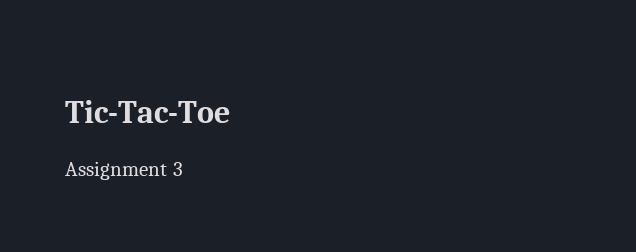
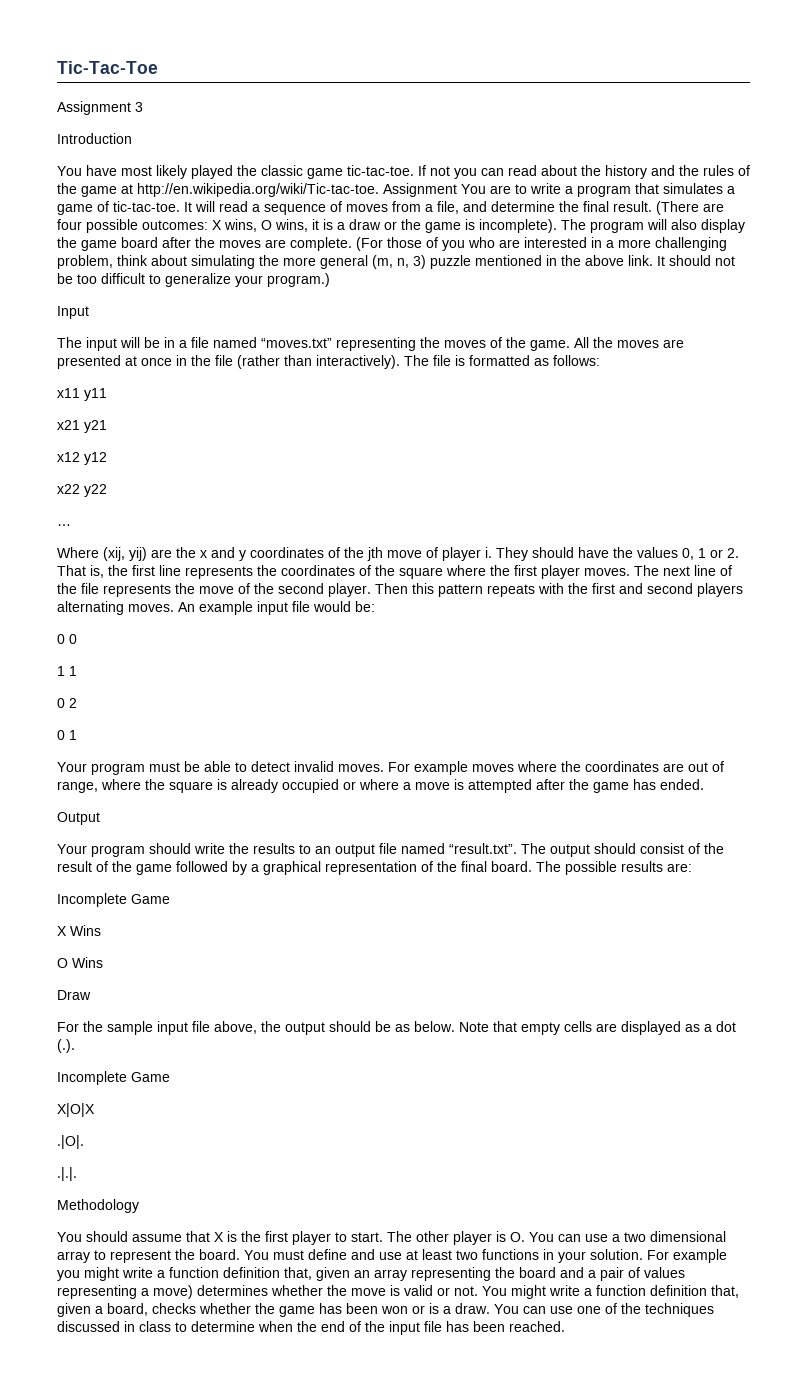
+ Introduction
+ You have most likely played the classic game tic-tac-toe. If not you can read about the history and the rules of the game at http://en.wikipedia.org/wiki/Tic-tac-toe. Assignment You are to write a program that simulates a game of tic-tac-toe. It will read a sequence of moves from a file, and determine the final result. (There are four possible outcomes: X wins, O wins, it is a draw or the game is incomplete). The program will also display the game board after the moves are complete. (For those of you who are interested in a more challenging problem, think about simulating the more general (m, n, 3) puzzle mentioned in the above link. It should not be too difficult to generalize your program.)
+ Input
+ The input will be in a file named “moves.txt” representing the moves of the game. All the moves are presented at once in the file (rather than interactively). The file is formatted as follows:
+ x11 y11
+ x21 y21
+ x12 y12
+ x22 y22
+ …
+ Where (xij, yij) are the x and y coordinates of the jth move of player i. They should have the values 0, 1 or 2. That is, the first line represents the coordinates of the square where the first player moves. The next line of the file represents the move of the second player. Then this pattern repeats with the first and second players alternating moves. An example input file would be:
+ 0 0
+ 1 1
+ 0 2
+ 0 1
+ Your program must be able to detect invalid moves. For example moves where the coordinates are out of range, where the square is already occupied or where a move is attempted after the game has ended.
+ Output
+ Your program should write the results to an output file named “result.txt”. The output should consist of the result of the game followed by a graphical representation of the final board. The possible results are:
+ Incomplete Game
+ X Wins
+ O Wins
+ Draw
+ For the sample input file above, the output should be as below. Note that empty cells are displayed as a dot (.).
+ Incomplete Game
+ X|O|X
+ .|O|.
+ .|.|.
+ Methodology
+ You should assume that X is the first player to start. The other player is O. You can use a two dimensional array to represent the board. You must define and use at least two functions in your solution. For example you might write a function definition that, given an array representing the board and a pair of values representing a move) determines whether the move is valid or not. You might write a function definition that, given a board, checks whether the game has been won or is a draw. You can use one of the techniques discussed in class to determine when the end of the input file has been reached.

